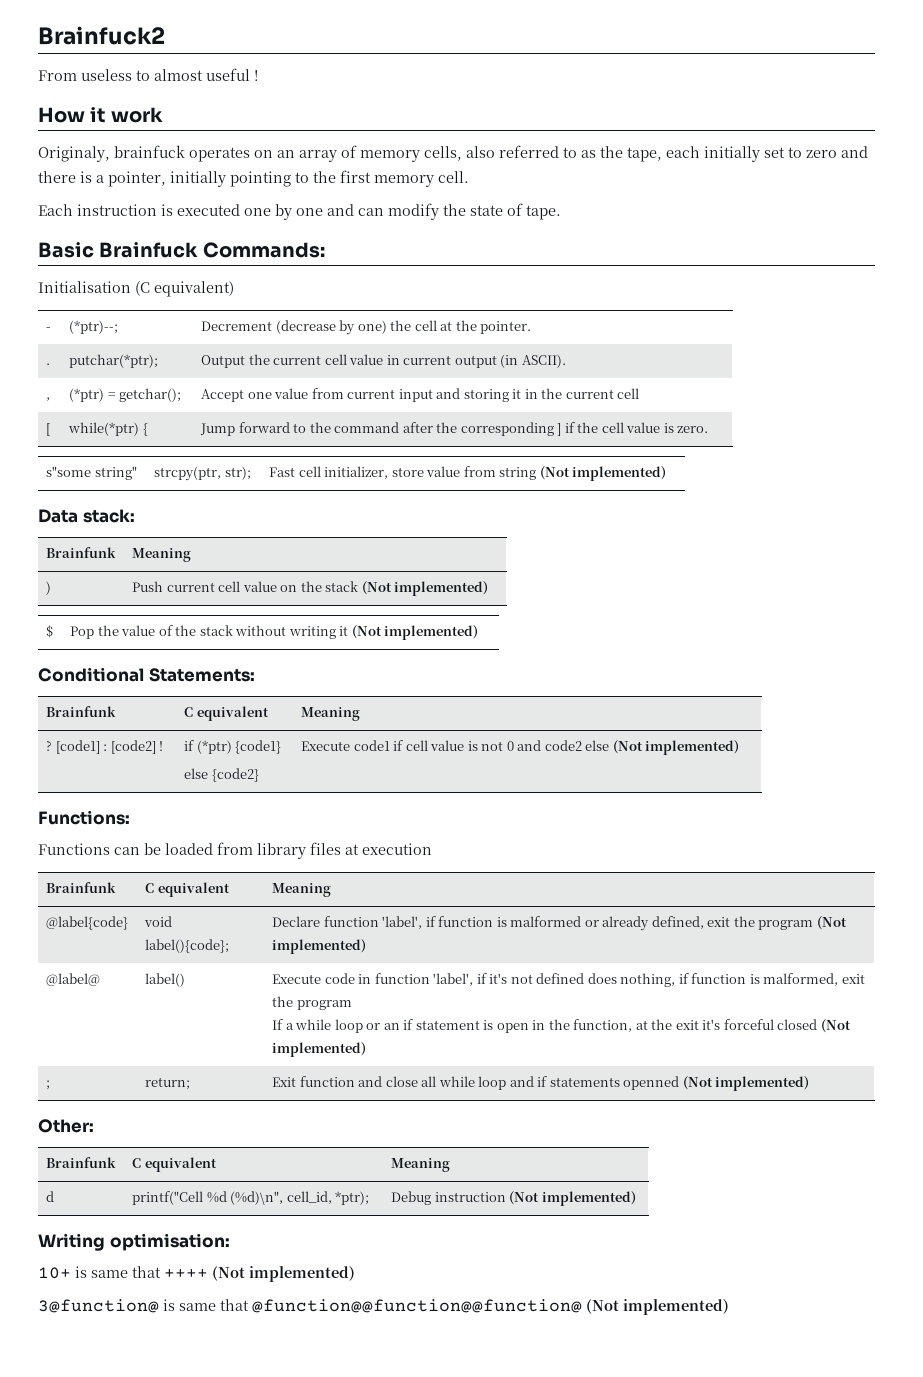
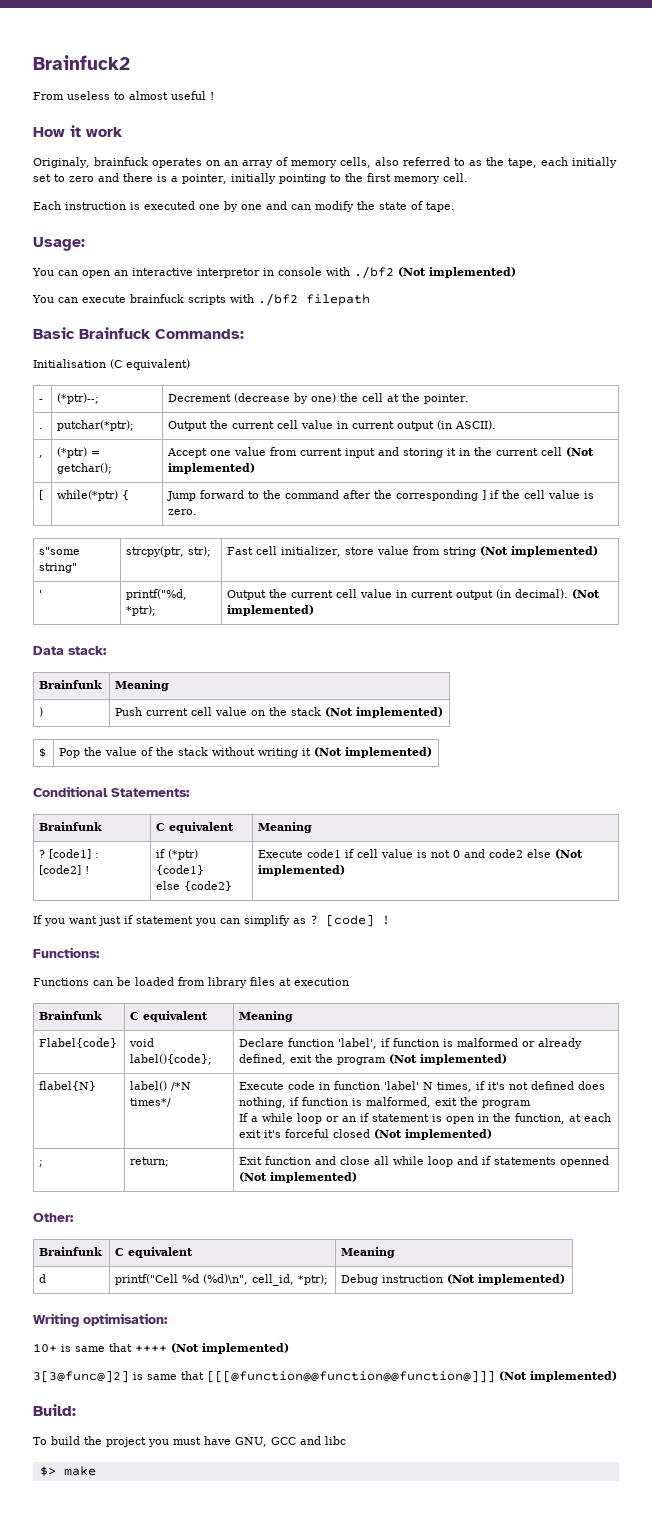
+ Usage:
+ You can open an interactive interpretor in console with ./bf2 (Not implemented)
+ You can execute brainfuck scripts with ./bf2 filepath
- , | (*ptr) = getchar(); | Accept one value from current input and storing it in the current cell
+ , | (*ptr) = getchar(); | Accept one value from current input and storing it in the current cell (Not implemented)
+ ' | printf("%d, *ptr); | Output the current cell value in current output (in decimal). (Not implemented)
+ If you want just if statement you can simplify as ? [code] !
- @label{code} | void label(){code}; | Declare function 'label', if function is malformed or already defined, exit the program (Not implemented)
+ Flabel{code} | void label(){code}; | Declare function 'label', if function is malformed or already defined, exit the program (Not implemented)
- @label@
+ flabel{N}
- label()
+ label() /*N times*/
- Execute code in function 'label', if it's not defined does nothing, if function is malformed, exit the program
+ Execute code in function 'label' N times, if it's not defined does nothing, if function is malformed, exit the program
- If a while loop or an if statement is open in the function, at the exit it's forceful closed (Not implemented)
+ If a while loop or an if statement is open in the function, at each exit it's forceful closed (Not implemented)
- 3@function@ is same that @function@@function@@function@ (Not implemented)
+ 3[3@func@]2] is same that [[[@function@@function@@function@]]] (Not implemented)
+ Build:
+ To build the project you must have GNU, GCC and libc
+ $> make

